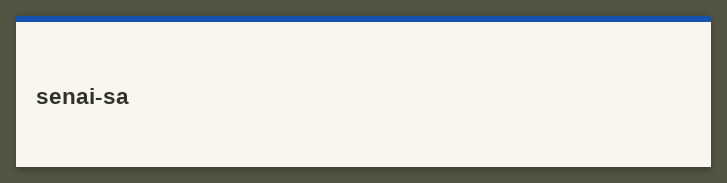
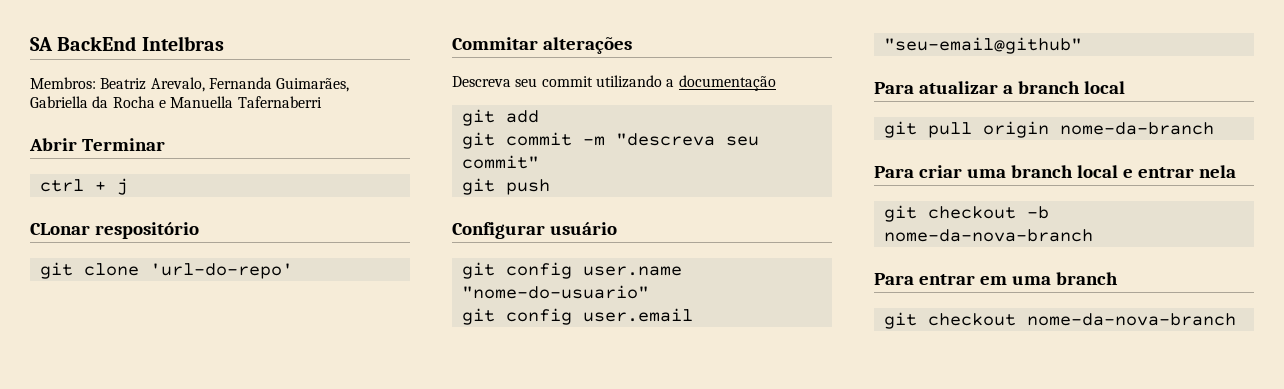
- senai-sa
+ SA BackEnd Intelbras
+ Membros: Beatriz Arevalo, Fernanda Guimarães, Gabriella da Rocha e Manuella Tafernaberri
+ Abrir Terminar
+ ctrl + j
+ CLonar respositório
+ git clone 'url-do-repo'
+ Commitar alterações
+ Descreva seu commit utilizando a documentação
+ git add
+ git commit -m "descreva seu commit"
+ git push
+ Configurar usuário
+ git config user.name "nome-do-usuario"
+ git config user.email "seu-email@github"
+ Para atualizar a branch local
+ git pull origin nome-da-branch
+ Para criar uma branch local e entrar nela
+ git checkout -b nome-da-nova-branch
+ Para entrar em uma branch
+ git checkout nome-da-nova-branch

